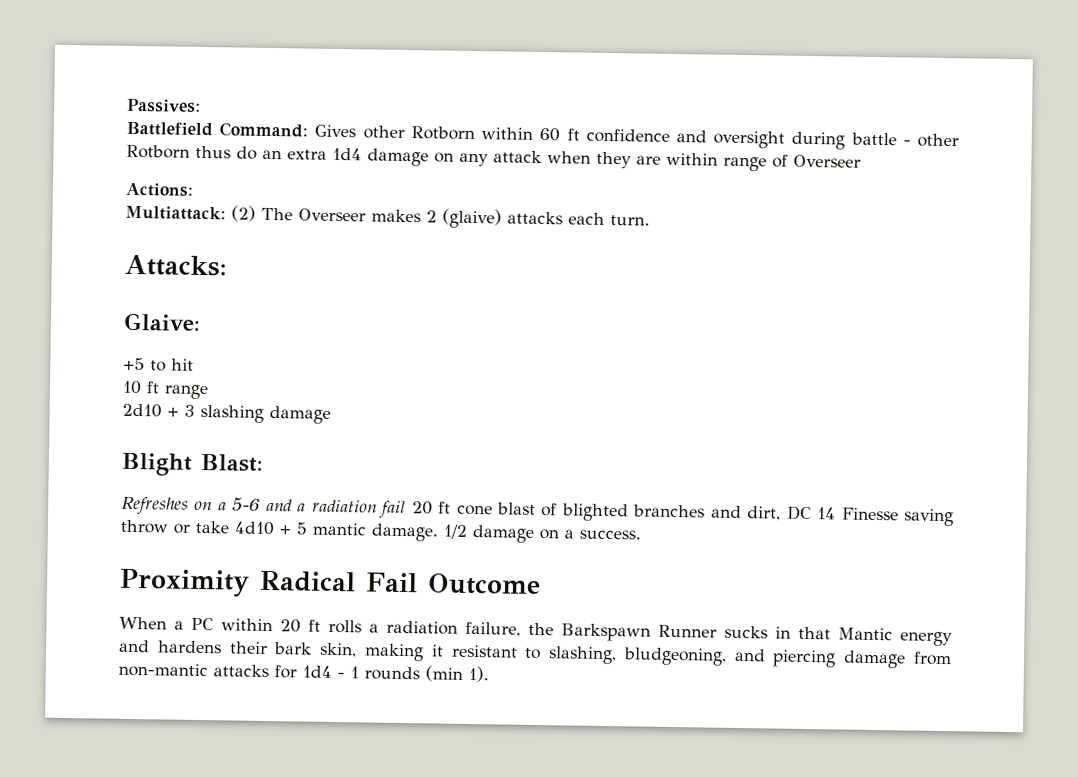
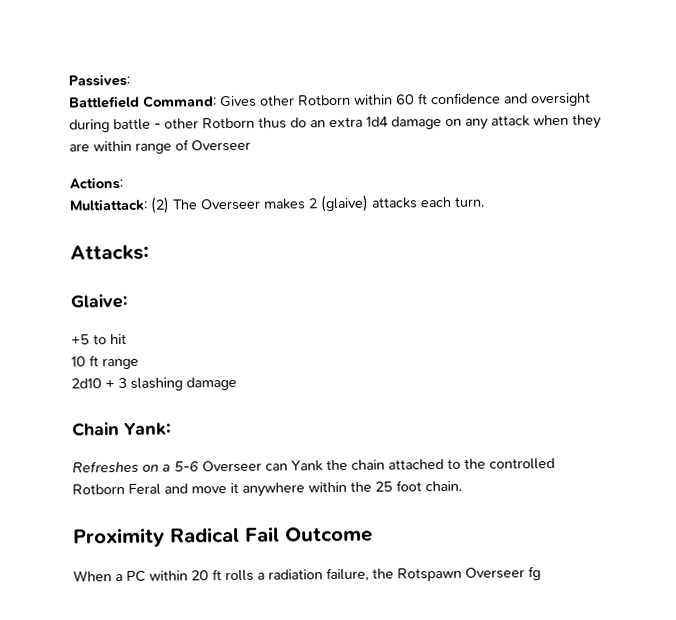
- Blight Blast:
+ Chain Yank:
- Refreshes on a 5-6 and a radiation fail 20 ft cone blast of blighted branches and dirt, DC 14 Finesse saving throw or take 4d10 + 5 mantic damage. 1/2 damage on a success.
+ Refreshes on a 5-6 Overseer can Yank the chain attached to the controlled Rotborn Feral and move it anywhere within the 25 foot chain.
- When a PC within 20 ft rolls a radiation failure, the Barkspawn Runner sucks in that Mantic energy and hardens their bark skin, making it resistant to slashing, bludgeoning, and piercing damage from non-mantic attacks for 1d4 - 1 rounds (min 1).
+ When a PC within 20 ft rolls a radiation failure, the Rotspawn Overseer fg

